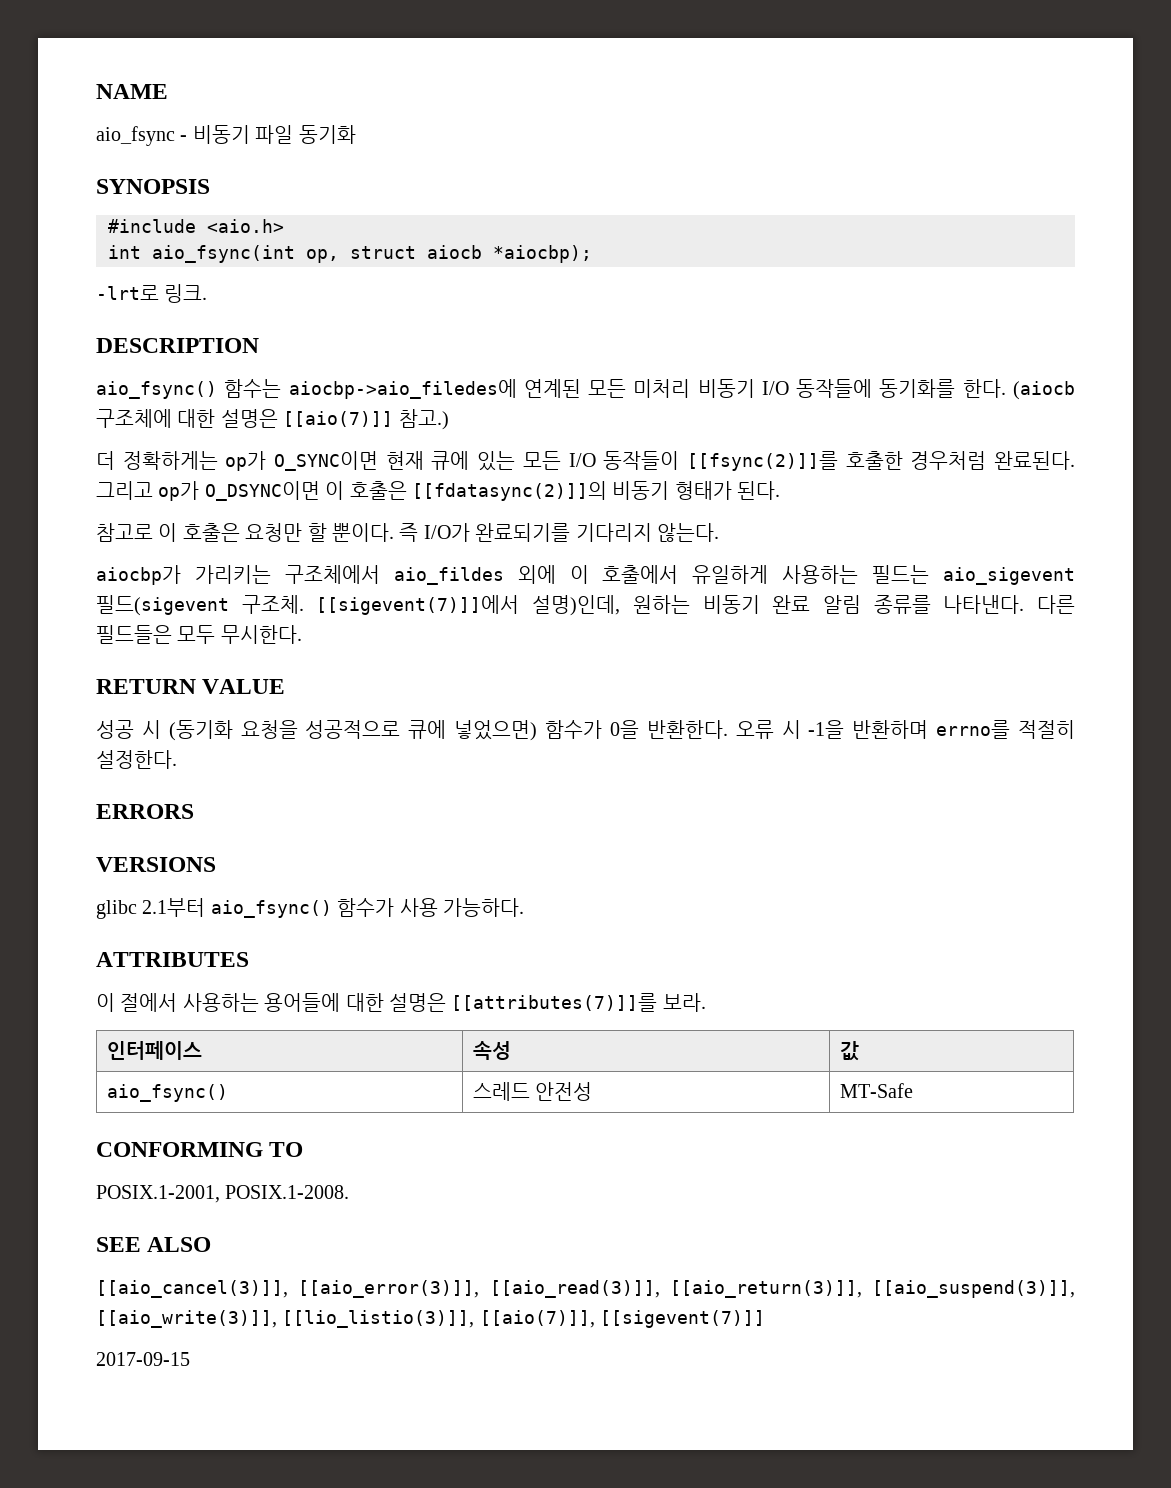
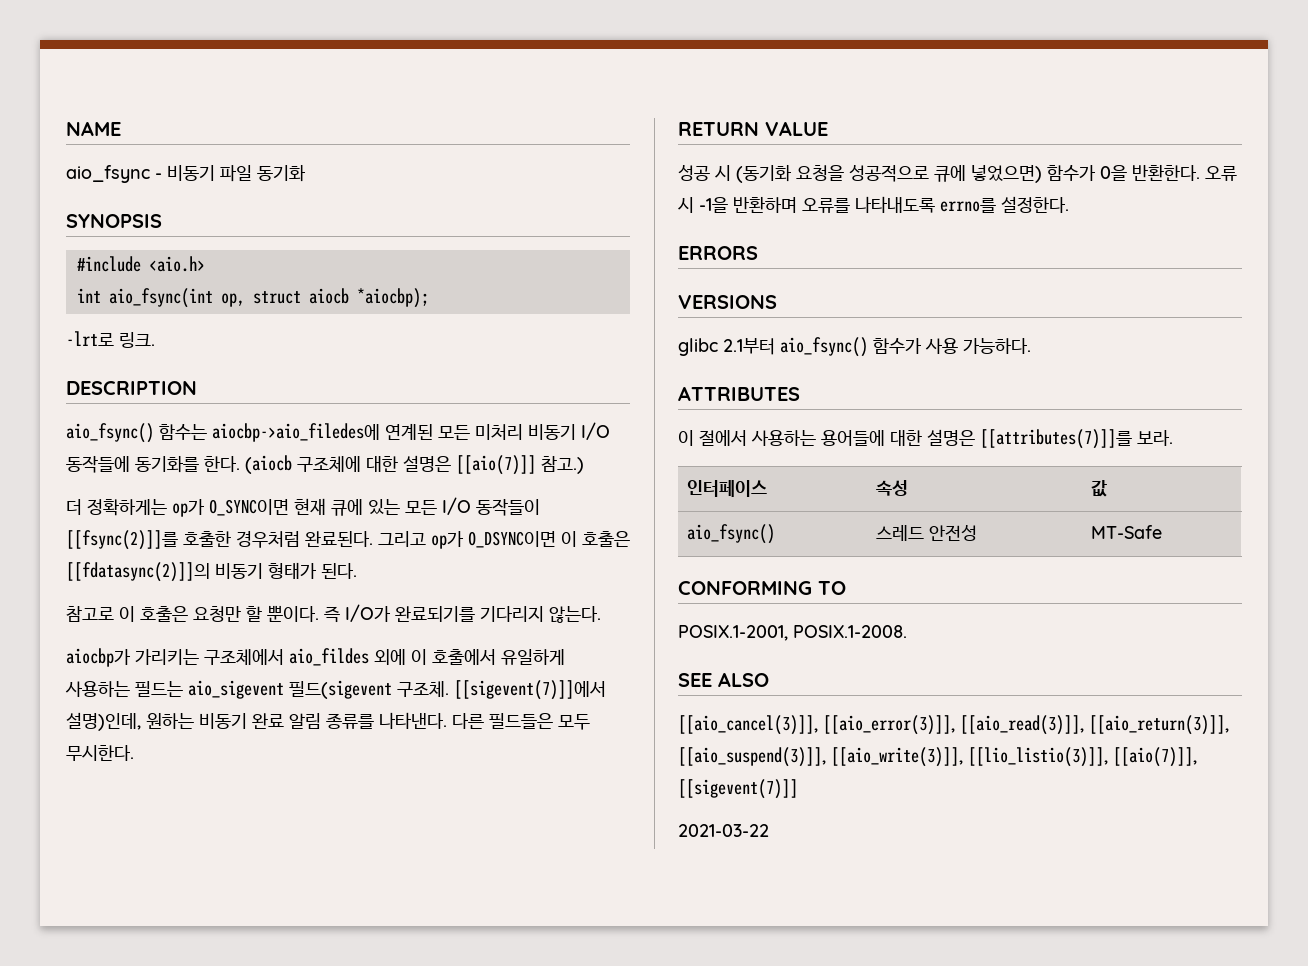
- 오류 시 -1을 반환하며 errno를 적절히 설정한다.
+ 오류 시 -1을 반환하며 오류를 나타내도록 errno를 설정한다.
- 2017-09-15
+ 2021-03-22

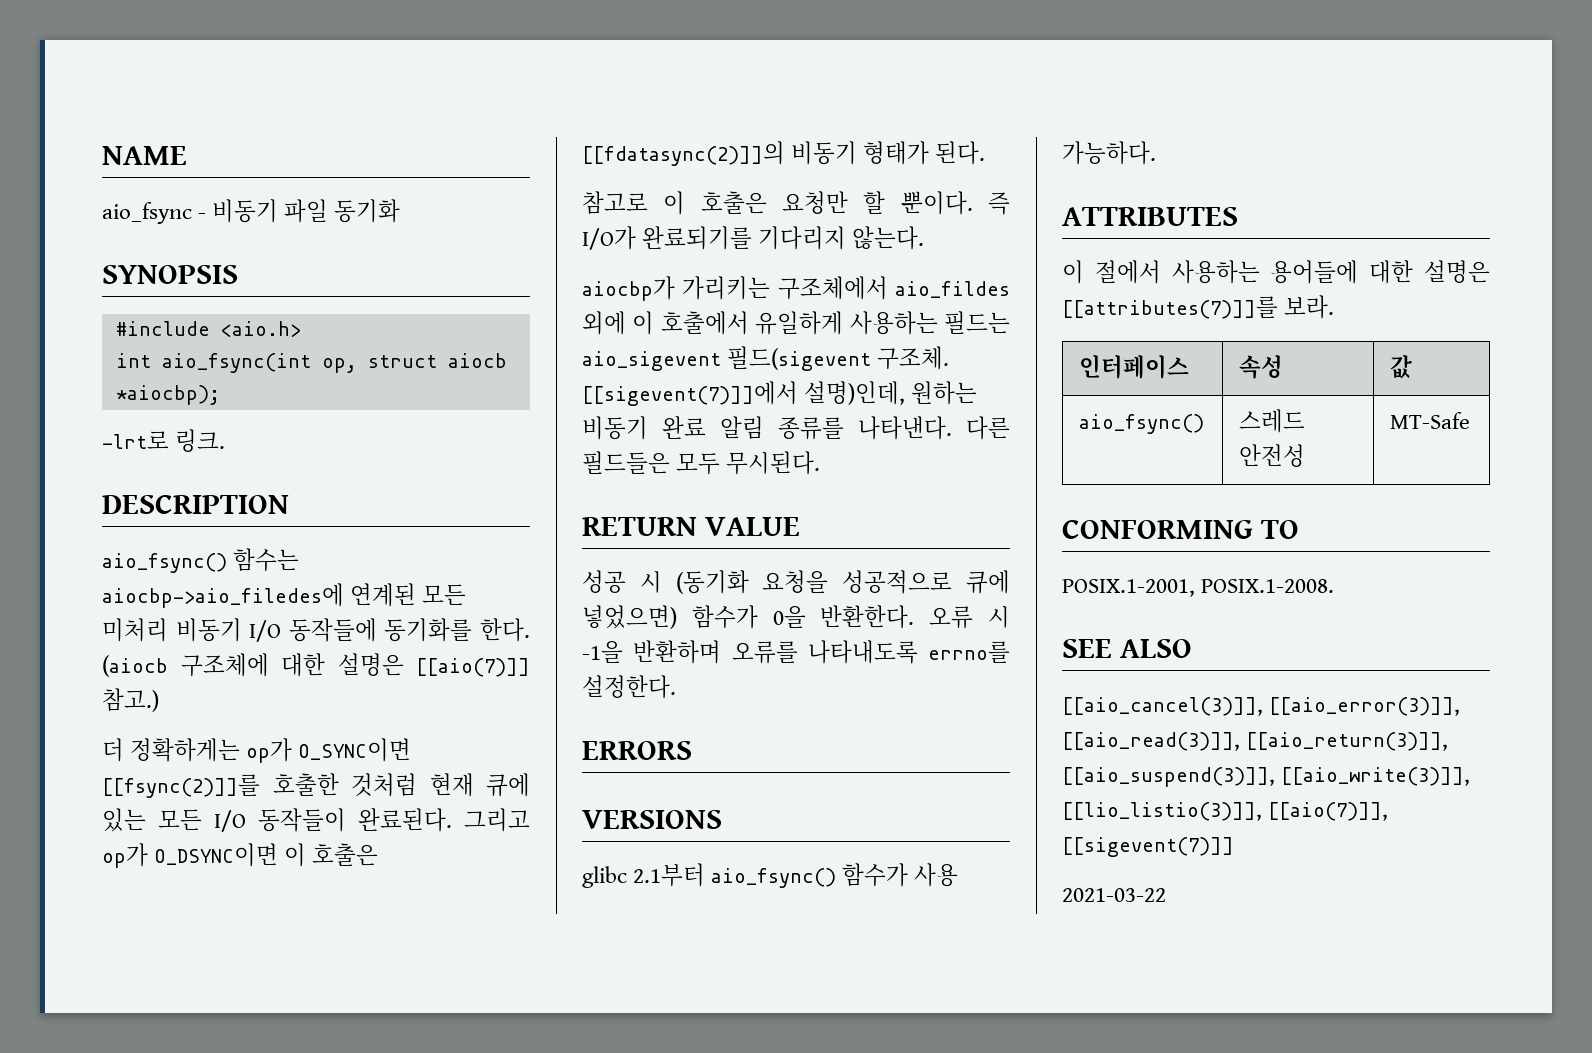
- 더 정확하게는 op가 O_SYNC이면 현재 큐에 있는 모든 I/O 동작들이 [[fsync(2)]]를 호출한 경우처럼 완료된다.
+ 더 정확하게는 op가 O_SYNC이면 [[fsync(2)]]를 호출한 것처럼 현재 큐에 있는 모든 I/O 동작들이 완료된다.
- 다른 필드들은 모두 무시한다.
+ 다른 필드들은 모두 무시된다.

